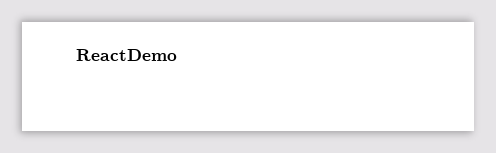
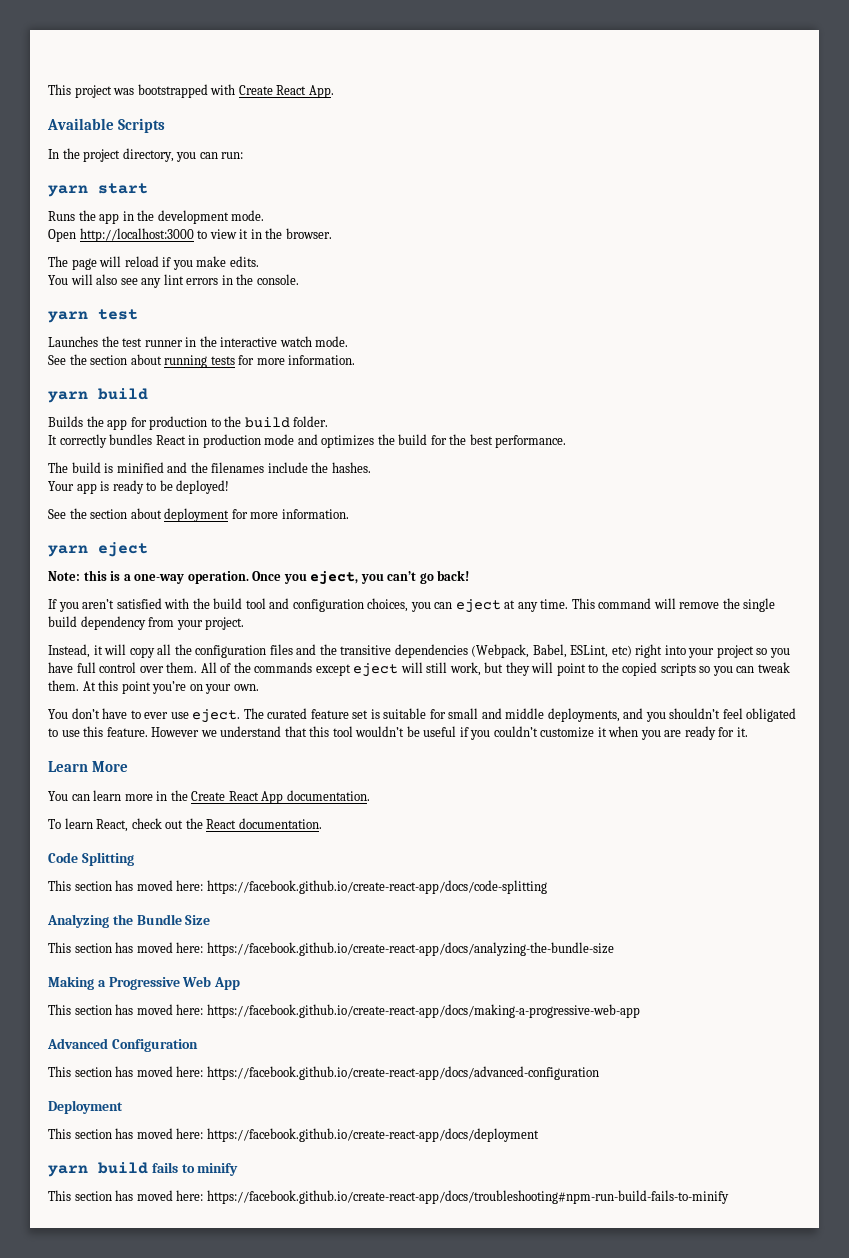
- ReactDemo
+ This project was bootstrapped with Create React App.
+ Available Scripts
+ In the project directory, you can run:
+ yarn start
+ Runs the app in the development mode.
+ Open http://localhost:3000 to view it in the browser.
+ The page will reload if you make edits.
+ You will also see any lint errors in the console.
+ yarn test
+ Launches the test runner in the interactive watch mode.
+ See the section about running tests for more information.
+ yarn build
+ Builds the app for production to the build folder.
+ It correctly bundles React in production mode and optimizes the build for the best performance.
+ The build is minified and the filenames include the hashes.
+ Your app is ready to be deployed!
+ See the section about deployment for more information.
+ yarn eject
+ Note: this is a one-way operation. Once you eject, you can’t go back!
+ If you aren’t satisfied with the build tool and configuration choices, you can eject at any time. This command will remove the single build dependency from your project.
+ Instead, it will copy all the configuration files and the transitive dependencies (Webpack, Babel, ESLint, etc) right into your project so you have full control over them. All of the commands except eject will still work, but they will point to the copied scripts so you can tweak them. At this point you’re on your own.
+ You don’t have to ever use eject. The curated feature set is suitable for small and middle deployments, and you shouldn’t feel obligated to use this feature. However we understand that this tool wouldn’t be useful if you couldn’t customize it when you are ready for it.
+ Learn More
+ You can learn more in the Create React App documentation.
+ To learn React, check out the React documentation.
+ Code Splitting
+ This section has moved here: https://facebook.github.io/create-react-app/docs/code-splitting
+ Analyzing the Bundle Size
+ This section has moved here: https://facebook.github.io/create-react-app/docs/analyzing-the-bundle-size
+ Making a Progressive Web App
+ This section has moved here: https://facebook.github.io/create-react-app/docs/making-a-progressive-web-app
+ Advanced Configuration
+ This section has moved here: https://facebook.github.io/create-react-app/docs/advanced-configuration
+ Deployment
+ This section has moved here: https://facebook.github.io/create-react-app/docs/deployment
+ yarn build fails to minify
+ This section has moved here: https://facebook.github.io/create-react-app/docs/troubleshooting#npm-run-build-fails-to-minify

